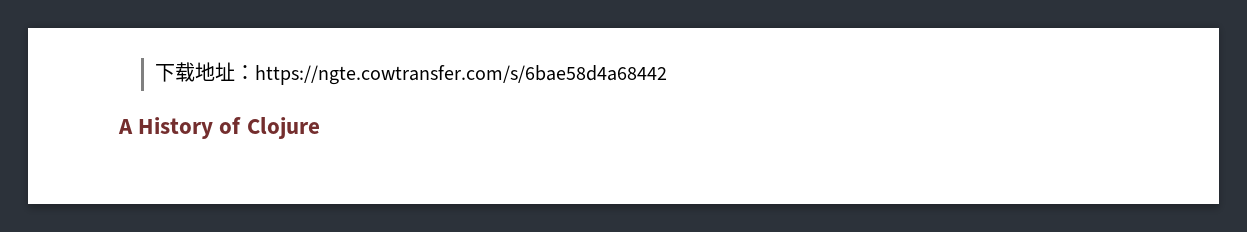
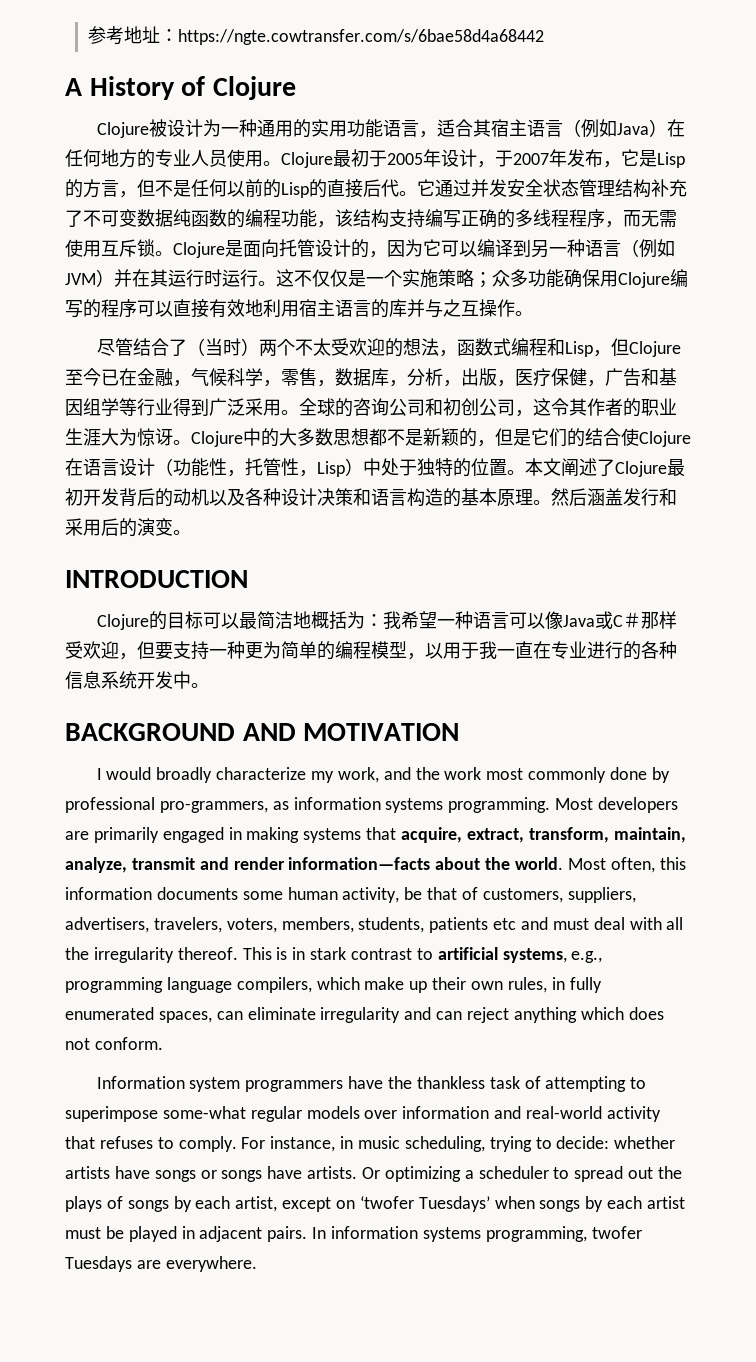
- 下载地址：https://ngte.cowtransfer.com/s/6bae58d4a68442
+ 参考地址：https://ngte.cowtransfer.com/s/6bae58d4a68442
+ Clojure被设计为一种通用的实用功能语言，适合其宿主语言（例如Java）在任何地方的专业人员使用。Clojure最初于2005年设计，于2007年发布，它是Lisp的方言，但不是任何以前的Lisp的直接后代。它通过并发安全状态管理结构补充了不可变数据纯函数的编程功能，该结构支持编写正确的多线程程序，而无需使用互斥锁。Clojure是面向托管设计的，因为它可以编译到另一种语言（例如JVM）并在其运行时运行。这不仅仅是一个实施策略；众多功能确保用Clojure编写的程序可以直接有效地利用宿主语言的库并与之互操作。
+ 尽管结合了（当时）两个不太受欢迎的想法，函数式编程和Lisp，但Clojure至今已在金融，气候科学，零售，数据库，分析，出版，医疗保健，广告和基因组学等行业得到广泛采用。全球的咨询公司和初创公司，这令其作者的职业生涯大为惊讶。Clojure中的大多数思想都不是新颖的，但是它们的结合使Clojure在语言设计（功能性，托管性，Lisp）中处于独特的位置。本文阐述了Clojure最初开发背后的动机以及各种设计决策和语言构造的基本原理。然后涵盖发行和采用后的演变。
+ INTRODUCTION
+ Clojure的目标可以最简洁地概括为：我希望一种语言可以像Java或C＃那样受欢迎，但要支持一种更为简单的编程模型，以用于我一直在专业进行的各种信息系统开发中。
+ BACKGROUND AND MOTIVATION
+ I would broadly characterize my work, and the work most commonly done by professional pro-grammers, as information systems programming. Most developers are primarily engaged in making systems that acquire, extract, transform, maintain, analyze, transmit and render information—facts about the world. Most often, this information documents some human activity, be that of customers, suppliers, advertisers, travelers, voters, members, students, patients etc and must deal with all the irregularity thereof. This is in stark contrast to artificial systems, e.g., programming language compilers, which make up their own rules, in fully enumerated spaces, can eliminate irregularity and can reject anything which does not conform.
+ Information system programmers have the thankless task of attempting to superimpose some-what regular models over information and real-world activity that refuses to comply. For instance, in music scheduling, trying to decide: whether artists have songs or songs have artists. Or optimizing a scheduler to spread out the plays of songs by each artist, except on ‘twofer Tuesdays’ when songs by each artist must be played in adjacent pairs. In information systems programming, twofer Tuesdays are everywhere.

